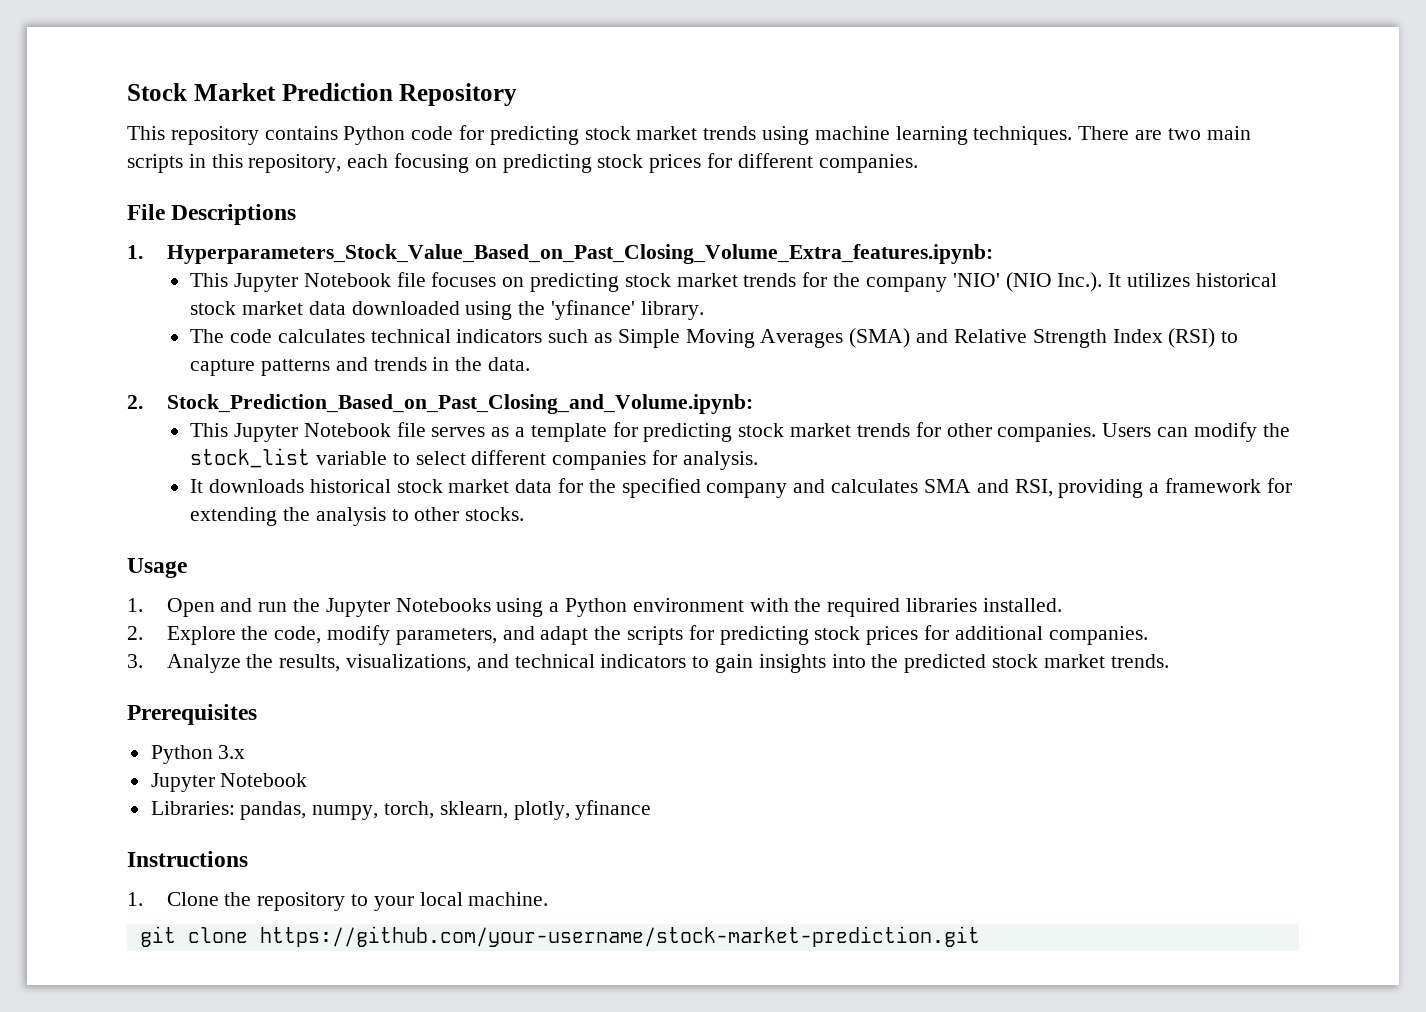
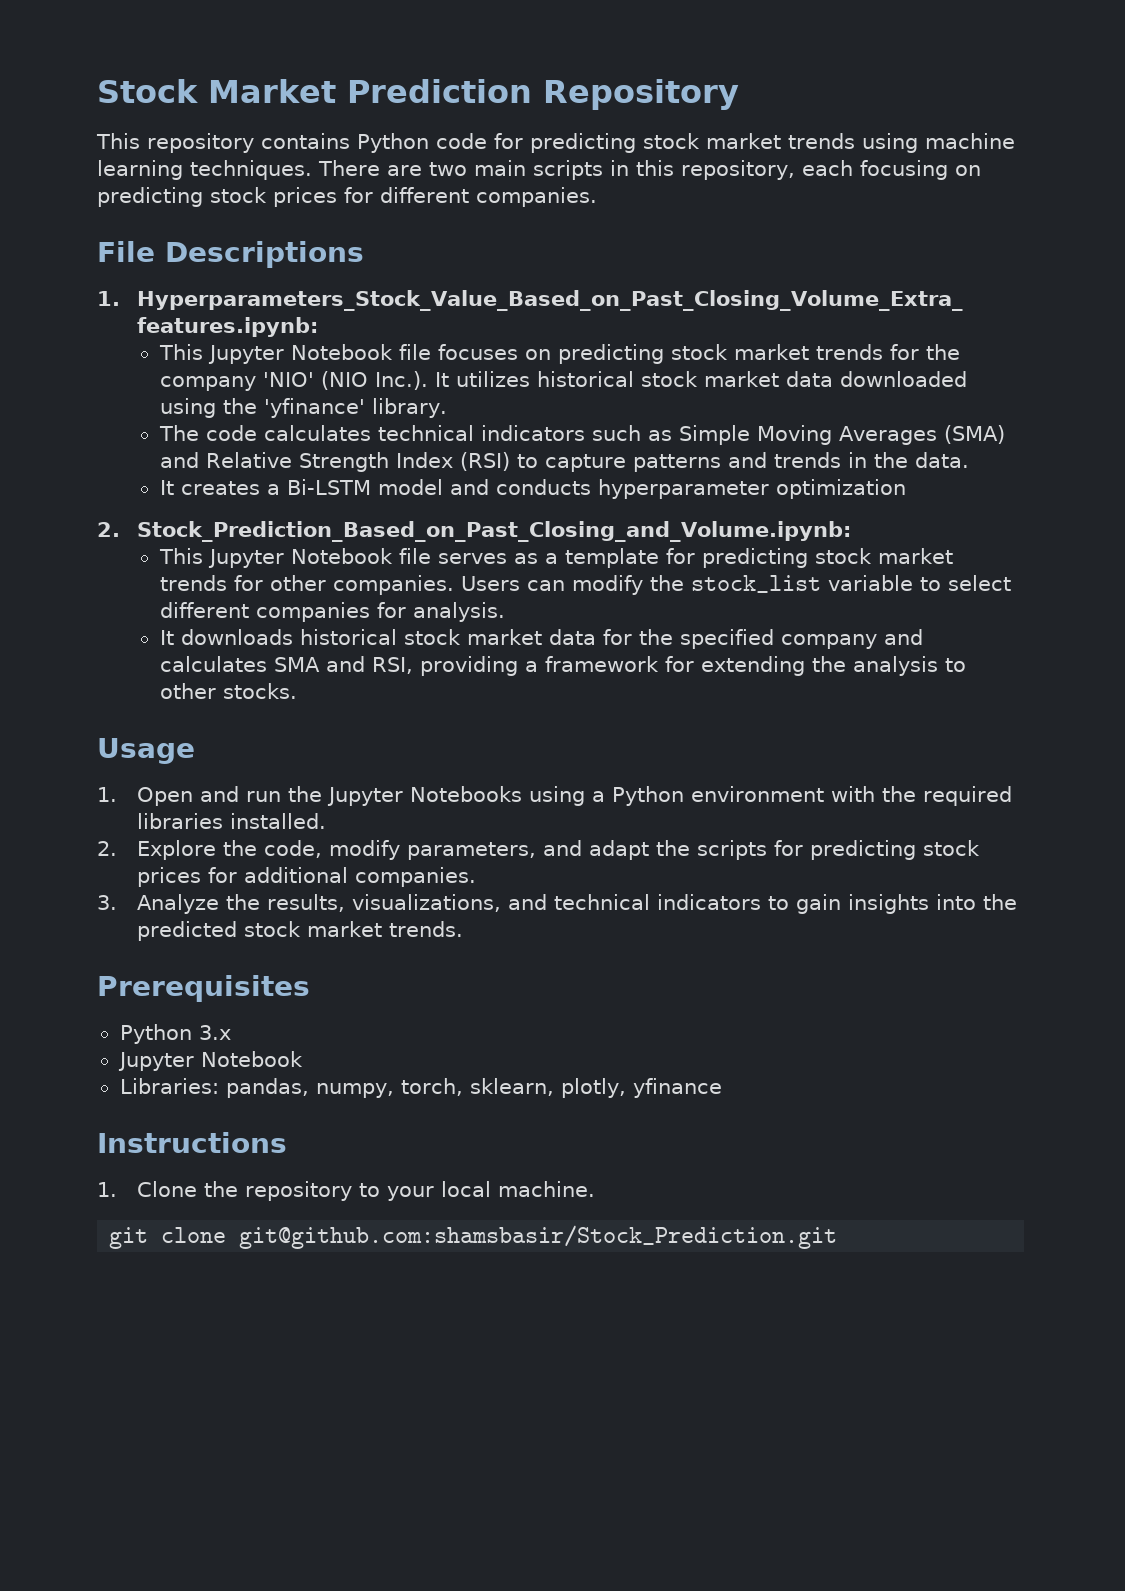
+ It creates a Bi-LSTM model and conducts hyperparameter optimization
- git clone https://github.com/your-username/stock-market-prediction.git
+ git clone git@github.com:shamsbasir/Stock_Prediction.git

